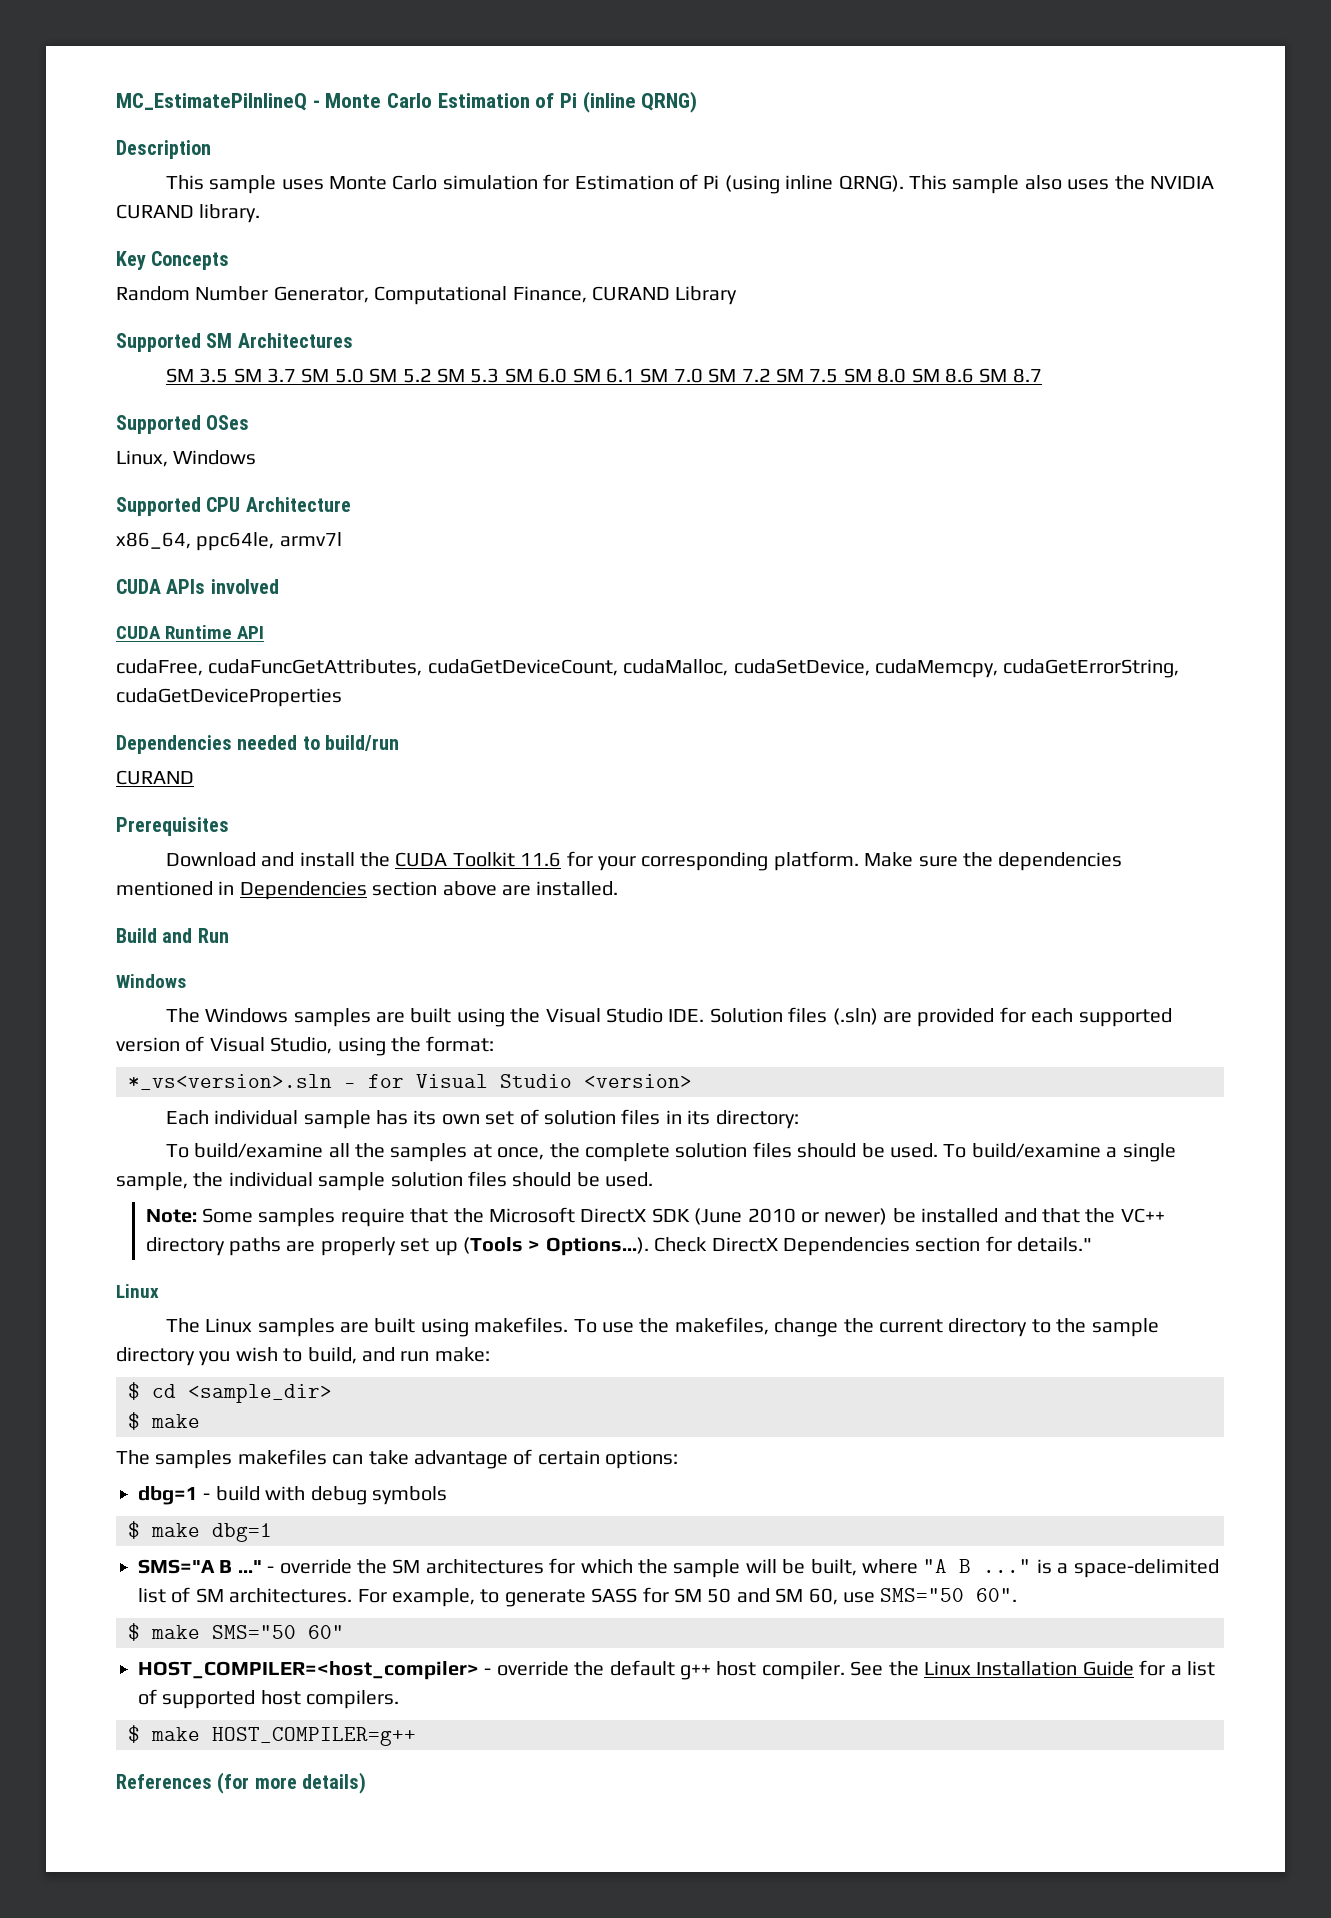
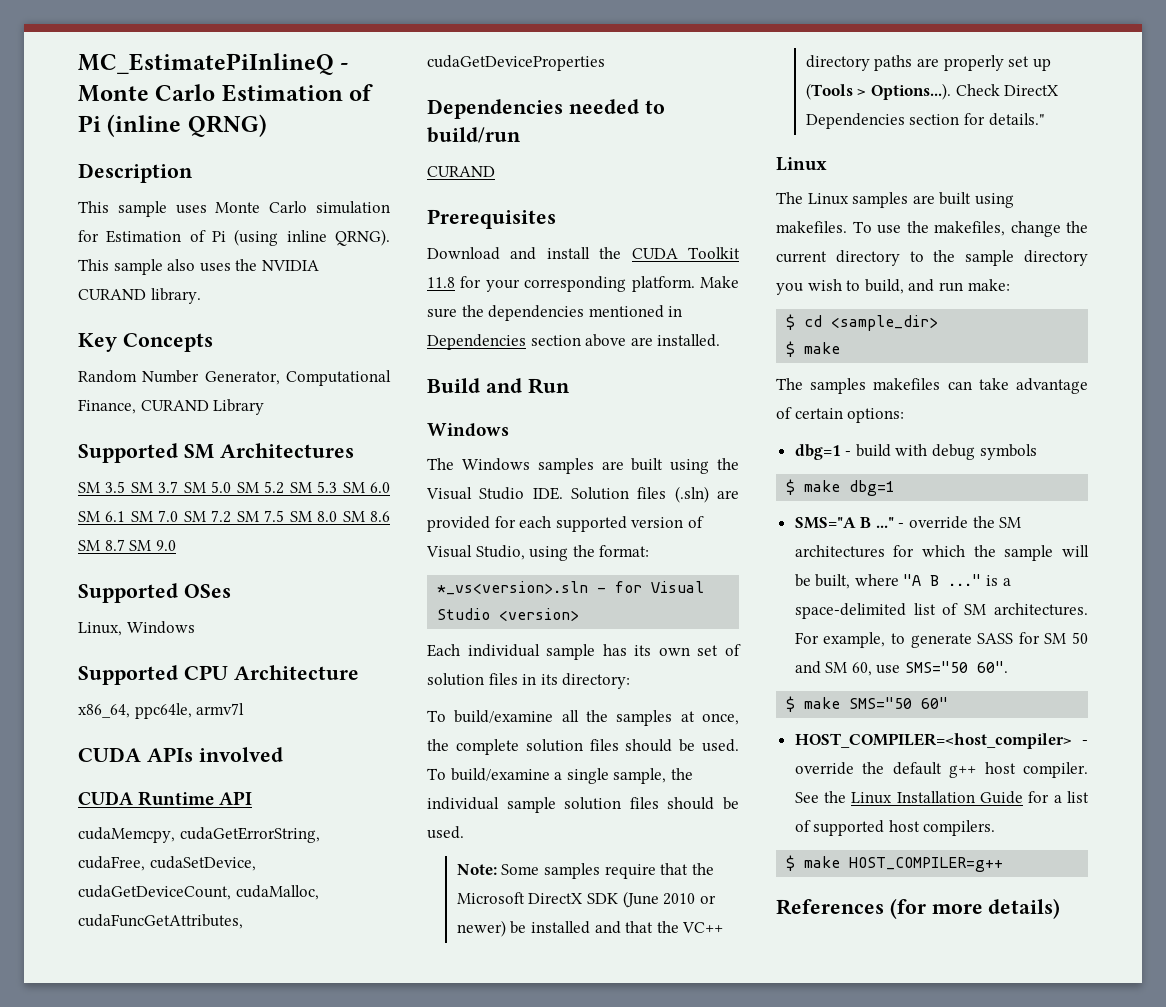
- SM 3.5 SM 3.7 SM 5.0 SM 5.2 SM 5.3 SM 6.0 SM 6.1 SM 7.0 SM 7.2 SM 7.5 SM 8.0 SM 8.6 SM 8.7
+ SM 3.5 SM 3.7 SM 5.0 SM 5.2 SM 5.3 SM 6.0 SM 6.1 SM 7.0 SM 7.2 SM 7.5 SM 8.0 SM 8.6 SM 8.7 SM 9.0
- cudaFree, cudaFuncGetAttributes, cudaGetDeviceCount, cudaMalloc, cudaSetDevice, cudaMemcpy, cudaGetErrorString, cudaGetDeviceProperties
+ cudaMemcpy, cudaGetErrorString, cudaFree, cudaSetDevice, cudaGetDeviceCount, cudaMalloc, cudaFuncGetAttributes, cudaGetDeviceProperties
- Download and install the CUDA Toolkit 11.6 for your corresponding platform.
+ Download and install the CUDA Toolkit 11.8 for your corresponding platform.

